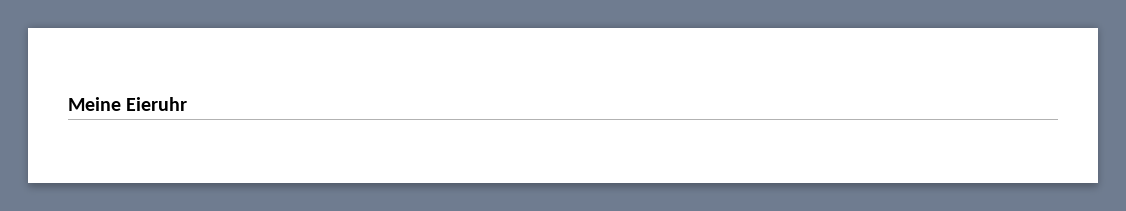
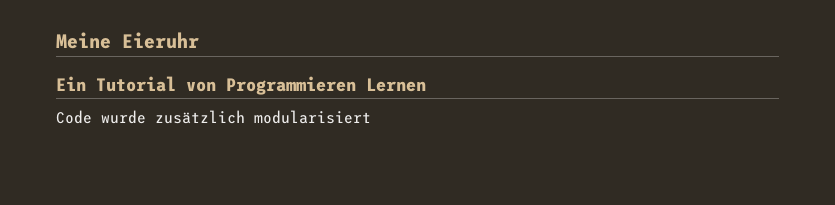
+ Ein Tutorial von Programmieren Lernen
+ Code wurde zusätzlich modularisiert

